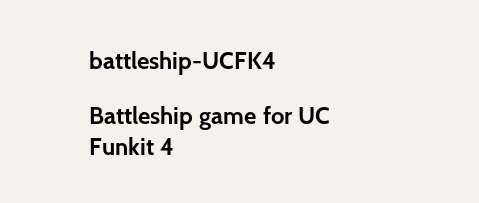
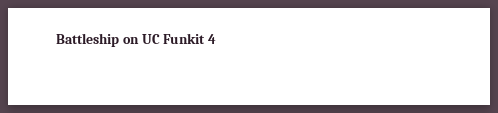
- battleship-UCFK4
- Battleship game for UC Funkit 4
+ Battleship on UC Funkit 4

